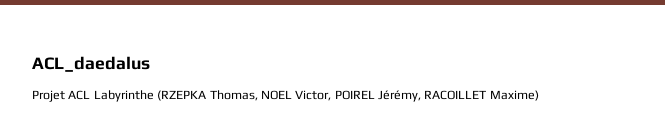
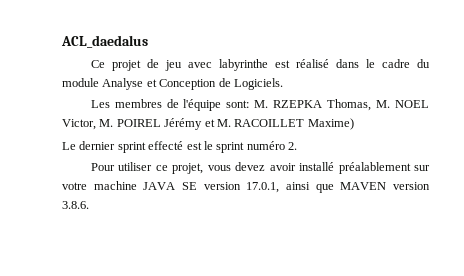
- Projet ACL Labyrinthe (RZEPKA Thomas, NOEL Victor, POIREL Jérémy, RACOILLET Maxime)
+ Ce projet de jeu avec labyrinthe est réalisé dans le cadre du module Analyse et Conception de Logiciels.
+ Les membres de l'équipe sont: M. RZEPKA Thomas, M. NOEL Victor, M. POIREL Jérémy et M. RACOILLET Maxime)
+ Le dernier sprint effecté est le sprint numéro 2.
+ Pour utiliser ce projet, vous devez avoir installé préalablement sur votre machine JAVA SE version 17.0.1, ainsi que MAVEN version 3.8.6.

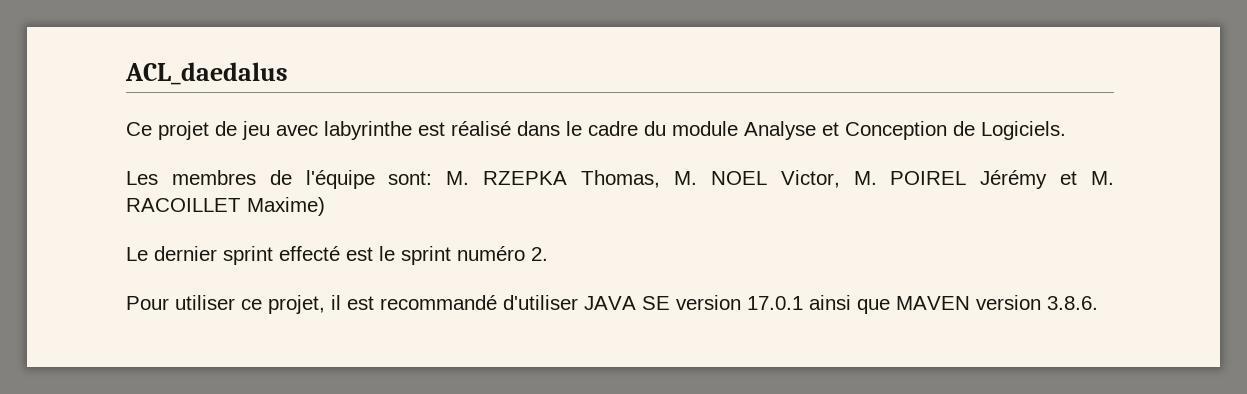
- Pour utiliser ce projet, vous devez avoir installé préalablement sur votre machine JAVA SE version 17.0.1, ainsi que MAVEN version 3.8.6.
+ Pour utiliser ce projet, il est recommandé d'utiliser JAVA SE version 17.0.1 ainsi que MAVEN version 3.8.6.

